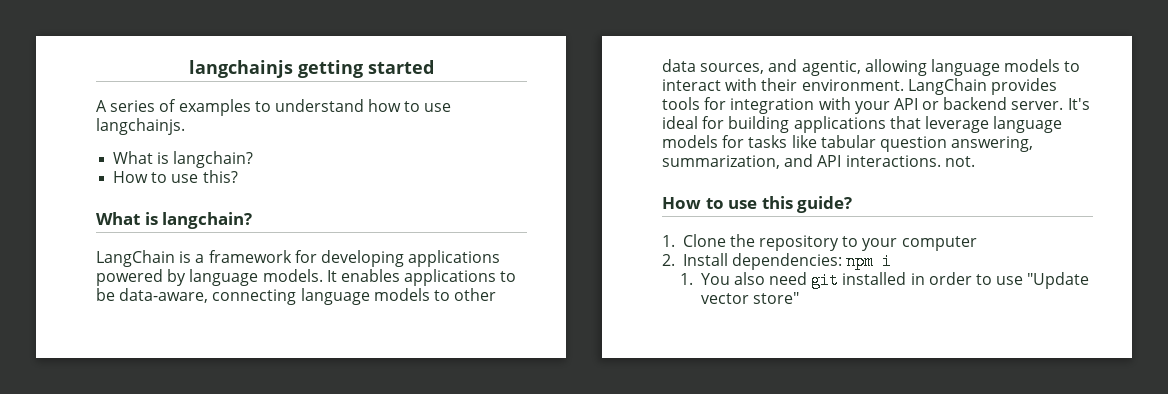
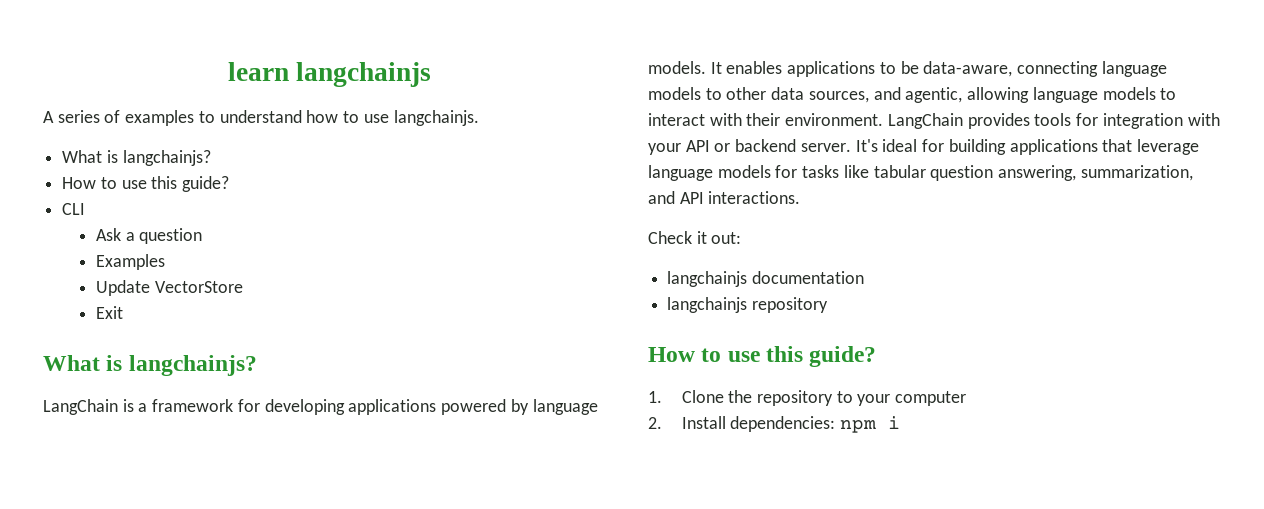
- langchainjs getting started
+ learn langchainjs
  A series of examples to understand how to use langchainjs.
- What is langchain?
- How to use this?
- What is langchain?
+ What is langchainjs?
+ How to use this guide?
+ CLI
+ Ask a question
+ Examples
+ Update VectorStore
+ Exit
+ What is langchainjs?
- It's ideal for building applications that leverage language models for tasks like tabular question answering, summarization, and API interactions. not.
+ It's ideal for building applications that leverage language models for tasks like tabular question answering, summarization, and API interactions.
+ Check it out:
+ langchainjs documentation
+ langchainjs repository
- 1. You also need git installed in order to use "Update vector store"

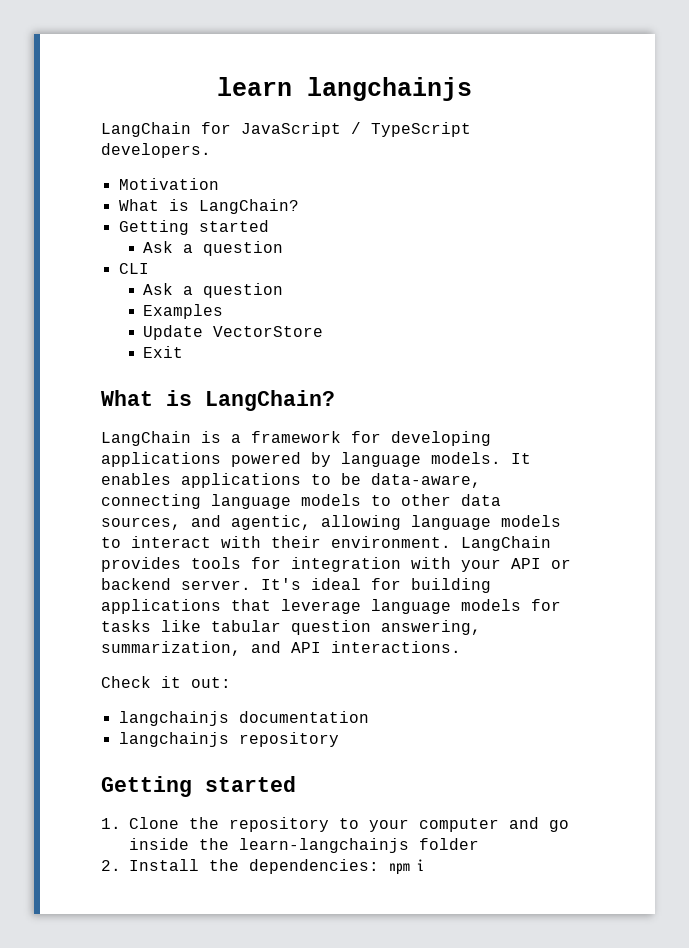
- A series of examples to understand how to use langchainjs.
- What is langchainjs?
- How to use this guide?
+ LangChain for JavaScript / TypeScript developers.
+ Motivation
+ What is LangChain?
+ Getting started
+ Ask a question
  Exit
- What is langchainjs?
+ What is LangChain?
  langchainjs repository
- How to use this guide?
+ Getting started
- 1. Clone the repository to your computer
+ 1. Clone the repository to your computer and go inside the learn-langchainjs folder
- 2. Install dependencies: npm i
+ 2. Install the dependencies: npm i

